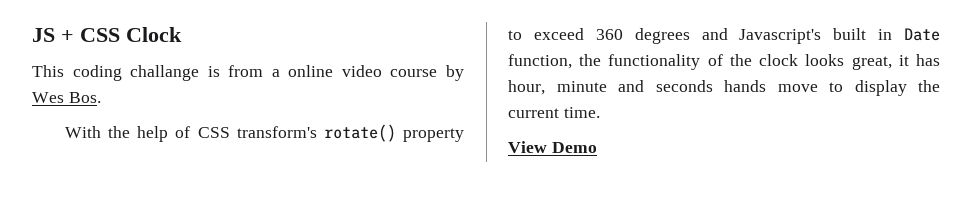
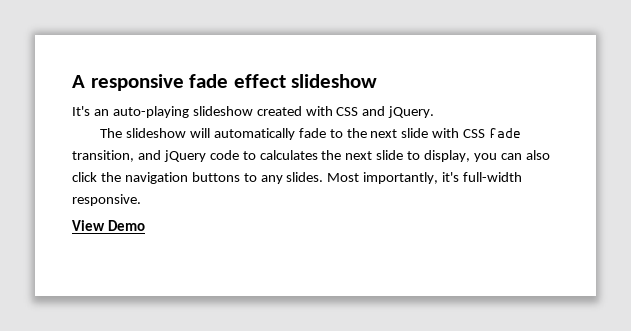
- JS + CSS Clock
- This coding challange is from a online video course by Wes Bos.
- With the help of CSS transform's rotate() property to exceed 360 degrees and Javascript's built in Date function, the functionality of the clock looks great, it has hour, minute and seconds hands move to display the current time.
+ A responsive fade effect slideshow
+ It's an auto-playing slideshow created with CSS and jQuery.
+ The slideshow will automatically fade to the next slide with CSS fade transition, and jQuery code to calculates the next slide to display, you can also click the navigation buttons to any slides. Most importantly, it's full-width responsive.

